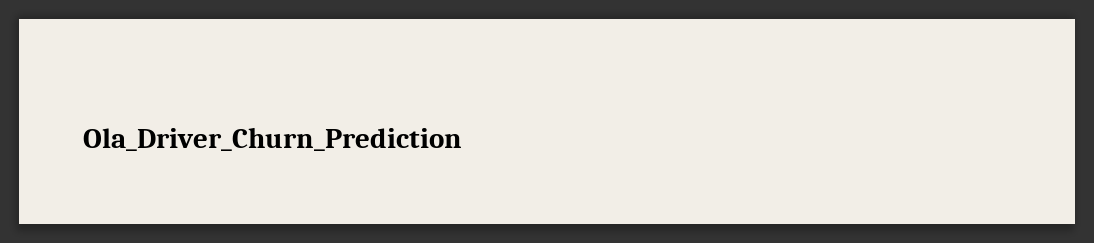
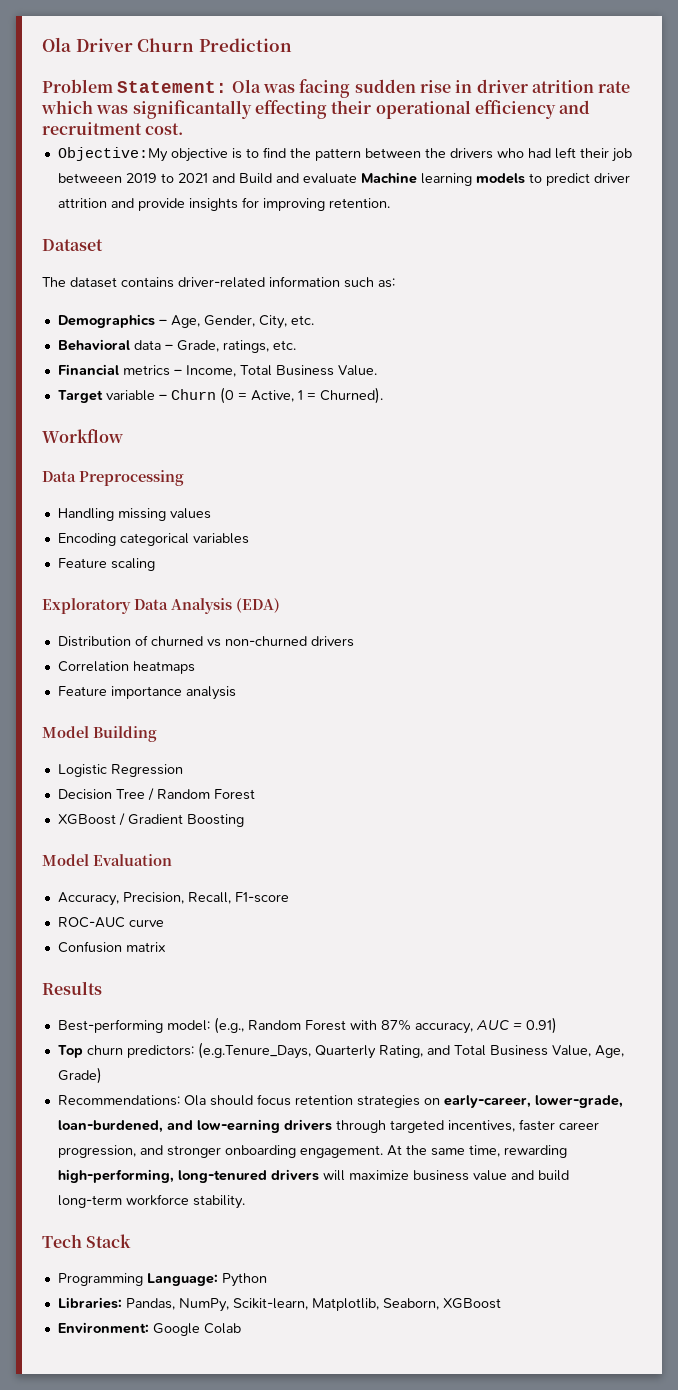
- Ola_Driver_Churn_Prediction
+ Ola Driver Churn Prediction
+ Problem Statement: Ola was facing sudden rise in driver atrition rate which was significantally effecting their operational efficiency and recruitment cost.
+ Objective:My objective is to find the pattern between the drivers who had left their job betweeen 2019 to 2021 and Build and evaluate Machine learning models to predict driver attrition and provide insights for improving retention.
+ Dataset
+ The dataset contains driver-related information such as:
+ Demographics – Age, Gender, City, etc.
+ Behavioral data – Grade, ratings, etc.
+ Financial metrics – Income, Total Business Value.
+ Target variable – Churn (0 = Active, 1 = Churned).
+ Workflow
+ Data Preprocessing
+ Handling missing values
+ Encoding categorical variables
+ Feature scaling
+ Exploratory Data Analysis (EDA)
+ Distribution of churned vs non-churned drivers
+ Correlation heatmaps
+ Feature importance analysis
+ Model Building
+ Logistic Regression
+ Decision Tree / Random Forest
+ XGBoost / Gradient Boosting
+ Model Evaluation
+ Accuracy, Precision, Recall, F1-score
+ ROC-AUC curve
+ Confusion matrix
+ Results
+ Best-performing model: (e.g., Random Forest with 87% accuracy, AUC = 0.91)
+ Top churn predictors: (e.g.Tenure_Days, Quarterly Rating, and Total Business Value, Age, Grade)
+ Recommendations: Ola should focus retention strategies on early-career, lower-grade, loan-burdened, and low-earning drivers through targeted incentives, faster career progression, and stronger onboarding engagement. At the same time, rewarding high-performing, long-tenured drivers will maximize business value and build long-term workforce stability.
+ Tech Stack
+ Programming Language: Python
+ Libraries: Pandas, NumPy, Scikit-learn, Matplotlib, Seaborn, XGBoost
+ Environment: Google Colab

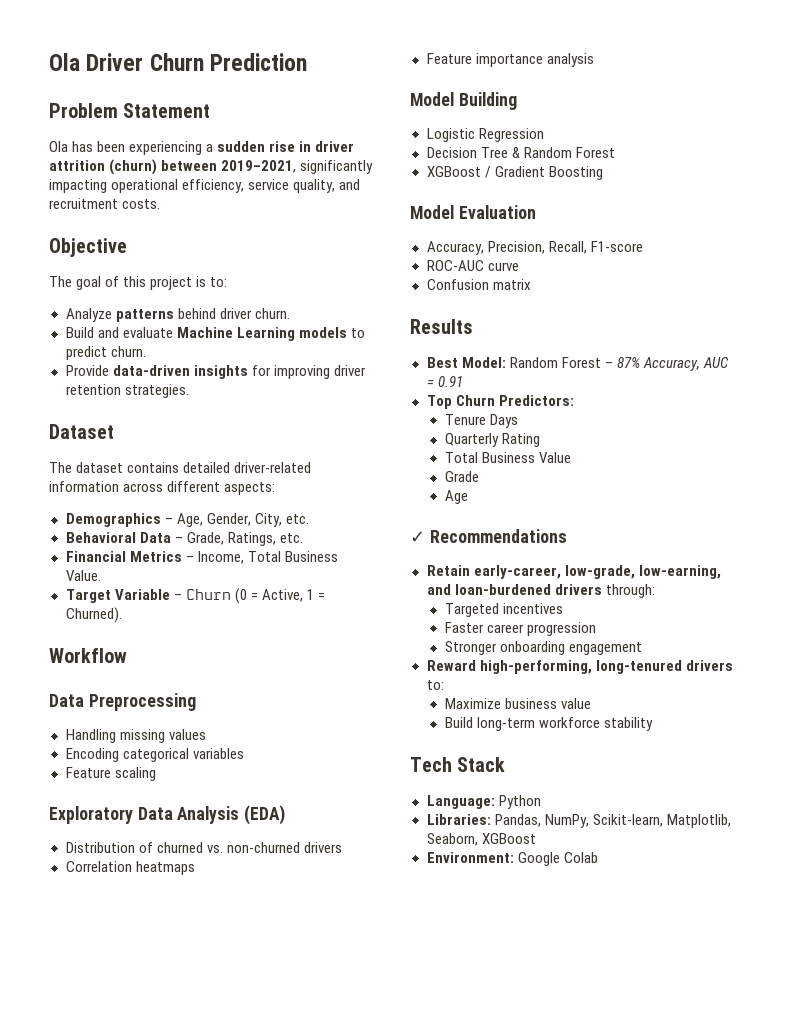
- Problem Statement: Ola was facing sudden rise in driver atrition rate which was significantally effecting their operational efficiency and recruitment cost.
- Objective:My objective is to find the pattern between the drivers who had left their job betweeen 2019 to 2021 and Build and evaluate Machine learning models to predict driver attrition and provide insights for improving retention.
+ Problem Statement
+ Ola has been experiencing a sudden rise in driver attrition (churn) between 2019–2021, significantly impacting operational efficiency, service quality, and recruitment costs.
+ Objective
+ The goal of this project is to:
+ Analyze patterns behind driver churn.
+ Build and evaluate Machine Learning models to predict churn.
+ Provide data-driven insights for improving driver retention strategies.
- The dataset contains driver-related information such as:
+ The dataset contains detailed driver-related information across different aspects:
- Behavioral data – Grade, ratings, etc.
+ Behavioral Data – Grade, Ratings, etc.
- Financial metrics – Income, Total Business Value.
+ Financial Metrics – Income, Total Business Value.
- Target variable – Churn (0 = Active, 1 = Churned).
+ Target Variable – Churn (0 = Active, 1 = Churned).
- Distribution of churned vs non-churned drivers
+ Distribution of churned vs. non-churned drivers
- Decision Tree / Random Forest
+ Decision Tree & Random Forest
- Best-performing model: (e.g., Random Forest with 87% accuracy, AUC = 0.91)
+ Best Model: Random Forest – 87% Accuracy, AUC = 0.91
- Top churn predictors: (e.g.Tenure_Days, Quarterly Rating, and Total Business Value, Age, Grade)
- Recommendations: Ola should focus retention strategies on early-career, lower-grade, loan-burdened, and low-earning drivers through targeted incentives, faster career progression, and stronger onboarding engagement. At the same time, rewarding high-performing, long-tenured drivers will maximize business value and build long-term workforce stability.
+ Top Churn Predictors:
+ Tenure Days
+ Quarterly Rating
+ Total Business Value
+ Grade
+ Age
+ ✓ Recommendations
+ Retain early-career, low-grade, low-earning, and loan-burdened drivers through:
+ Targeted incentives
+ Faster career progression
+ Stronger onboarding engagement
+ Reward high-performing, long-tenured drivers to:
+ Maximize business value
+ Build long-term workforce stability
- Programming Language: Python
+ Language: Python

